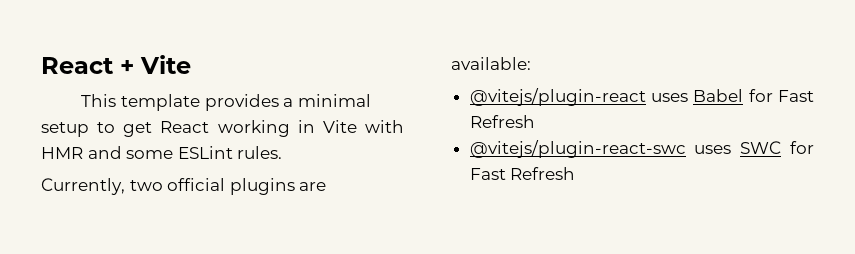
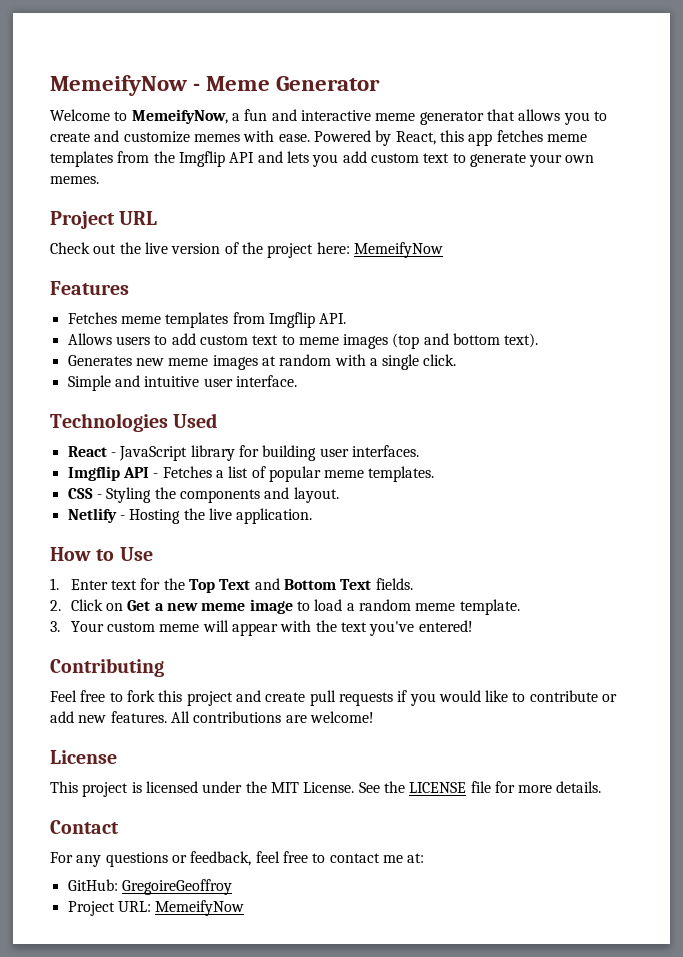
- React + Vite
- This template provides a minimal setup to get React working in Vite with HMR and some ESLint rules.
- Currently, two official plugins are available:
- @vitejs/plugin-react uses Babel for Fast Refresh
- @vitejs/plugin-react-swc uses SWC for Fast Refresh
+ MemeifyNow - Meme Generator
+ Welcome to MemeifyNow, a fun and interactive meme generator that allows you to create and customize memes with ease. Powered by React, this app fetches meme templates from the Imgflip API and lets you add custom text to generate your own memes.
+ Project URL
+ Check out the live version of the project here: MemeifyNow
+ Features
+ Fetches meme templates from Imgflip API.
+ Allows users to add custom text to meme images (top and bottom text).
+ Generates new meme images at random with a single click.
+ Simple and intuitive user interface.
+ Technologies Used
+ React - JavaScript library for building user interfaces.
+ Imgflip API - Fetches a list of popular meme templates.
+ CSS - Styling the components and layout.
+ Netlify - Hosting the live application.
+ How to Use
+ 1. Enter text for the Top Text and Bottom Text fields.
+ 2. Click on Get a new meme image to load a random meme template.
+ 3. Your custom meme will appear with the text you've entered!
+ Contributing
+ Feel free to fork this project and create pull requests if you would like to contribute or add new features. All contributions are welcome!
+ License
+ This project is licensed under the MIT License. See the LICENSE file for more details.
+ Contact
+ For any questions or feedback, feel free to contact me at:
+ GitHub: GregoireGeoffroy
+ Project URL: MemeifyNow

